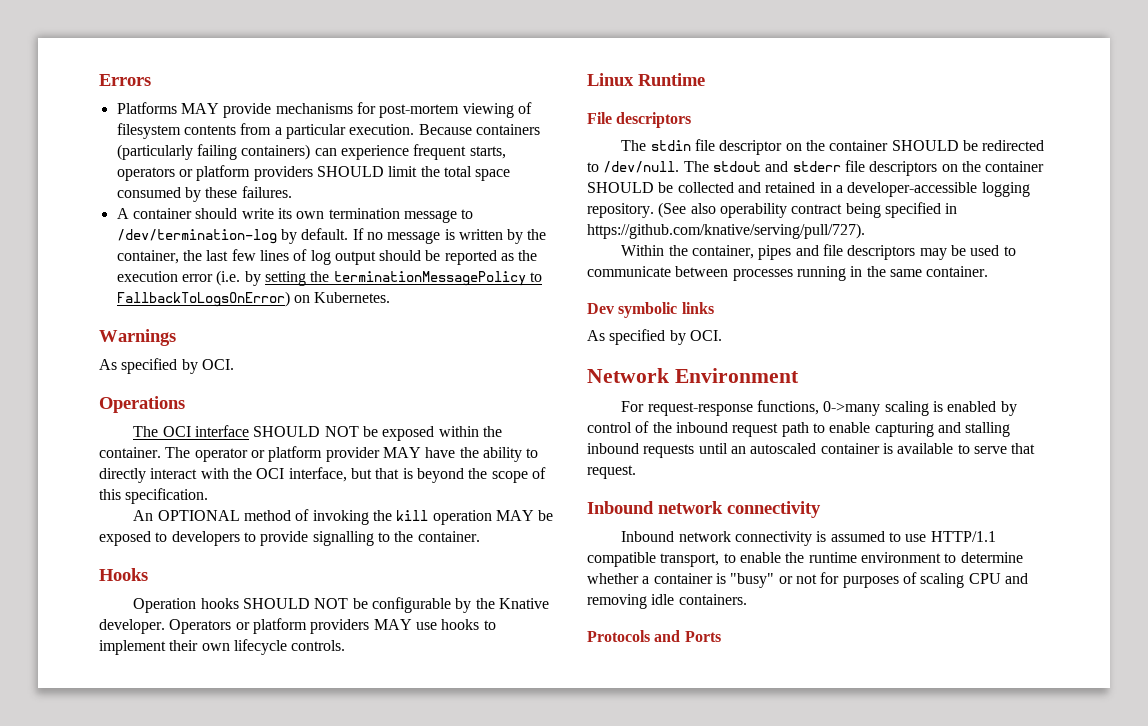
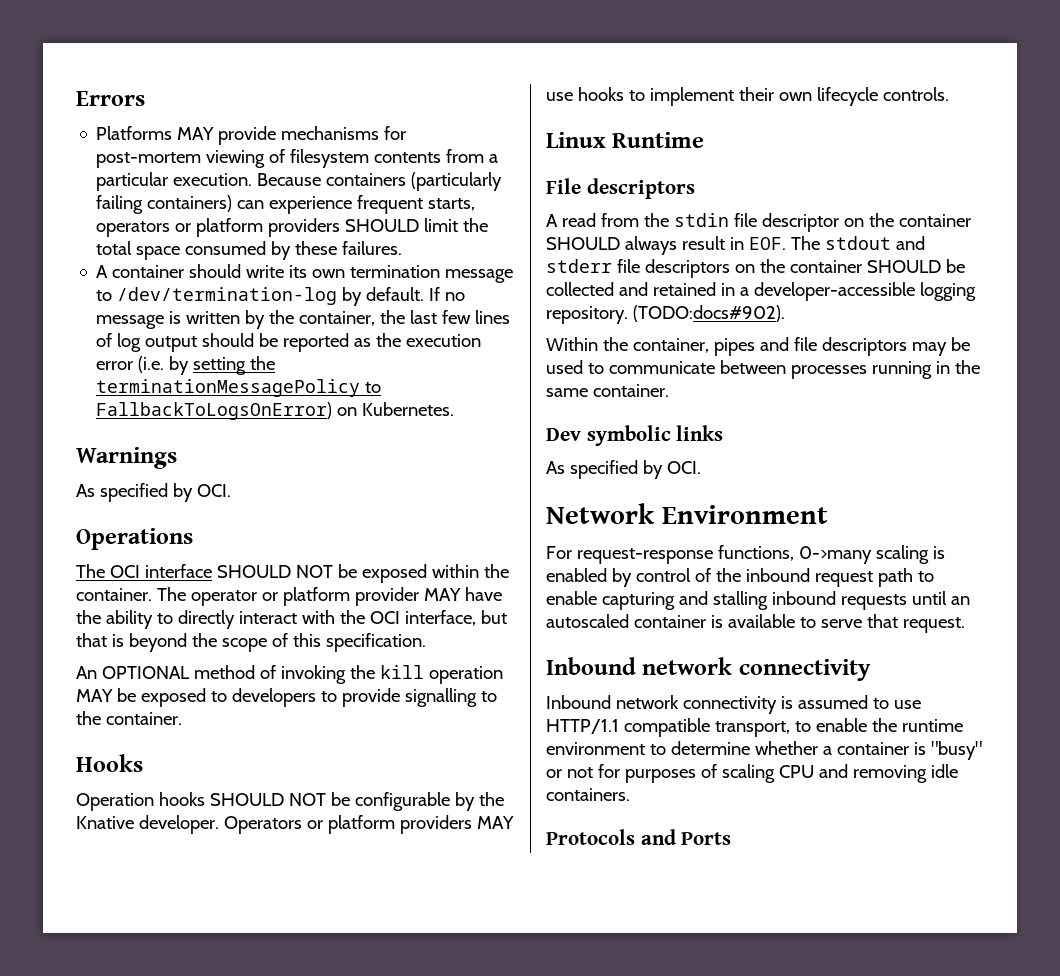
- The stdin file descriptor on the container SHOULD be redirected to /dev/null. The stdout and stderr file descriptors on the container SHOULD be collected and retained in a developer-accessible logging repository.
+ A read from the stdin file descriptor on the container SHOULD always result in EOF. The stdout and stderr file descriptors on the container SHOULD be collected and retained in a developer-accessible logging repository.
- (See also operability contract being specified in https://github.com/knative/serving/pull/727).
+ (TODO:docs#902).

